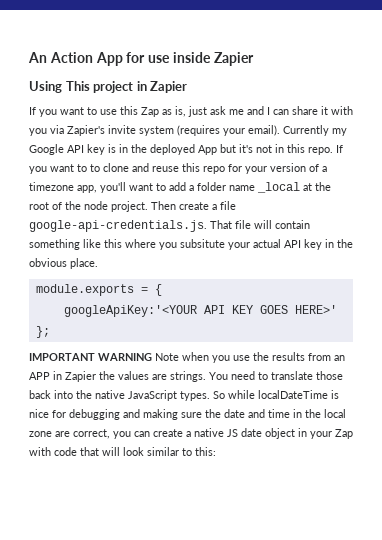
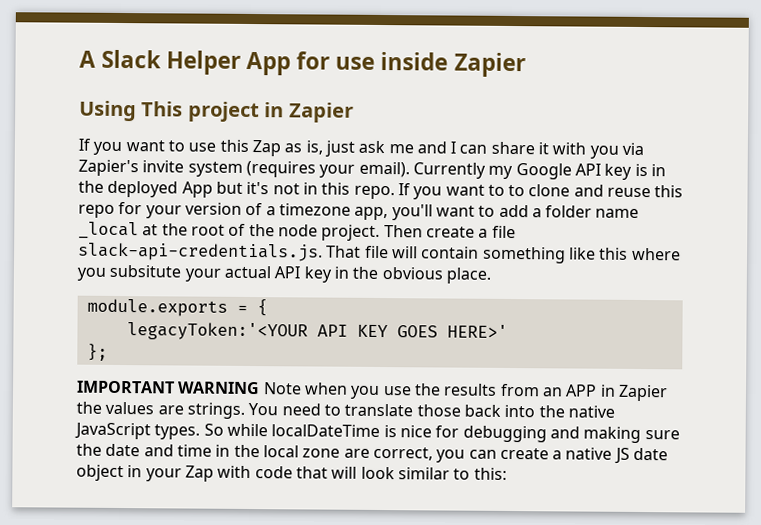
- An Action App for use inside Zapier
+ A Slack Helper App for use inside Zapier
- Then create a file google-api-credentials.js. That file will contain something like this where you subsitute your actual API key in the obvious place.
+ Then create a file slack-api-credentials.js. That file will contain something like this where you subsitute your actual API key in the obvious place.
- googleApiKey:'<YOUR API KEY GOES HERE>'
+ legacyToken:'<YOUR API KEY GOES HERE>'

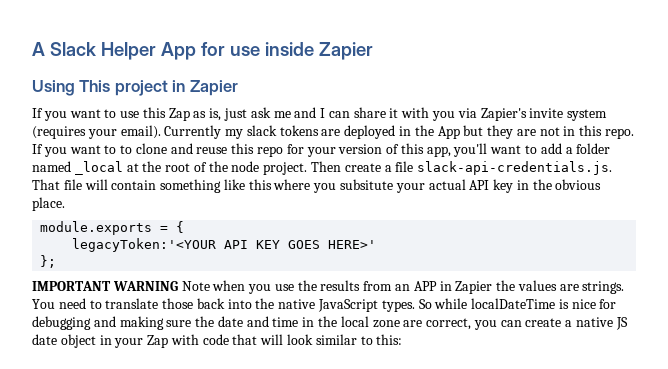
- Currently my Google API key is in the deployed App but it's not in this repo.
+ Currently my slack tokens are deployed in the App but they are not in this repo.
- If you want to to clone and reuse this repo for your version of a timezone app, you'll want to add a folder name _local at the root of the node project.
+ If you want to to clone and reuse this repo for your version of this app, you'll want to add a folder named _local at the root of the node project.

